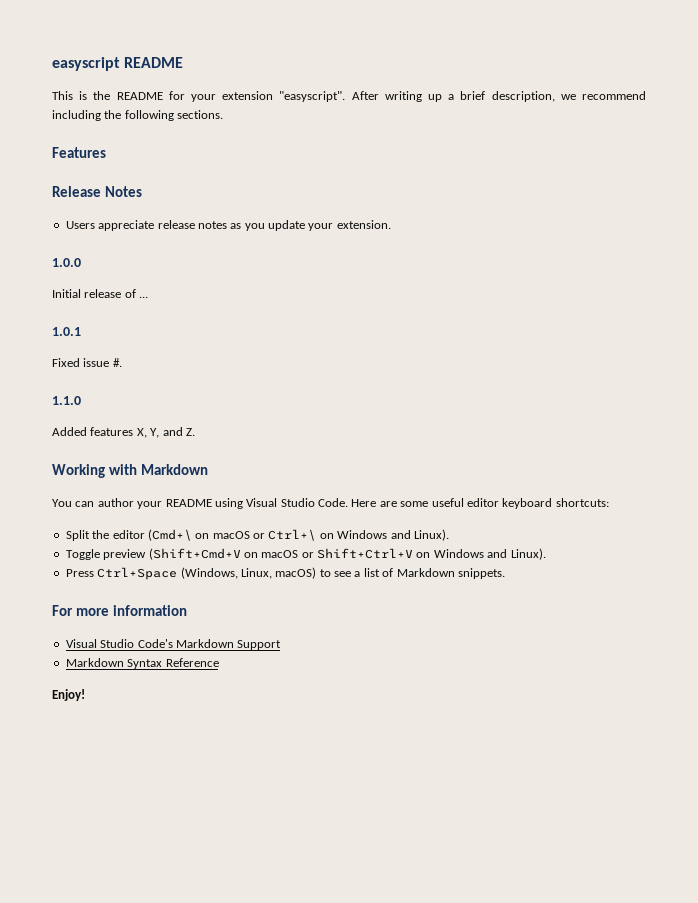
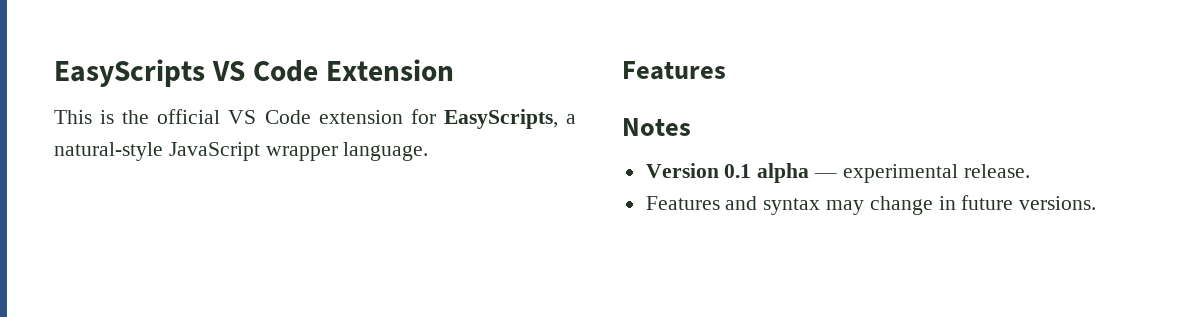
- easyscript README
+ EasyScripts VS Code Extension
- This is the README for your extension "easyscript". After writing up a brief description, we recommend including the following sections.
+ This is the official VS Code extension for EasyScripts, a natural-style JavaScript wrapper language.
- Release Notes
+ Notes
- Users appreciate release notes as you update your extension.
- 1.0.0
- Initial release of ...
- 1.0.1
- Fixed issue #.
- 1.1.0
- Added features X, Y, and Z.
- Working with Markdown
- You can author your README using Visual Studio Code. Here are some useful editor keyboard shortcuts:
- Split the editor (Cmd+\ on macOS or Ctrl+\ on Windows and Linux).
- Toggle preview (Shift+Cmd+V on macOS or Shift+Ctrl+V on Windows and Linux).
- Press Ctrl+Space (Windows, Linux, macOS) to see a list of Markdown snippets.
- For more information
- Visual Studio Code's Markdown Support
- Markdown Syntax Reference
- Enjoy!
+ Version 0.1 alpha — experimental release.
+ Features and syntax may change in future versions.

